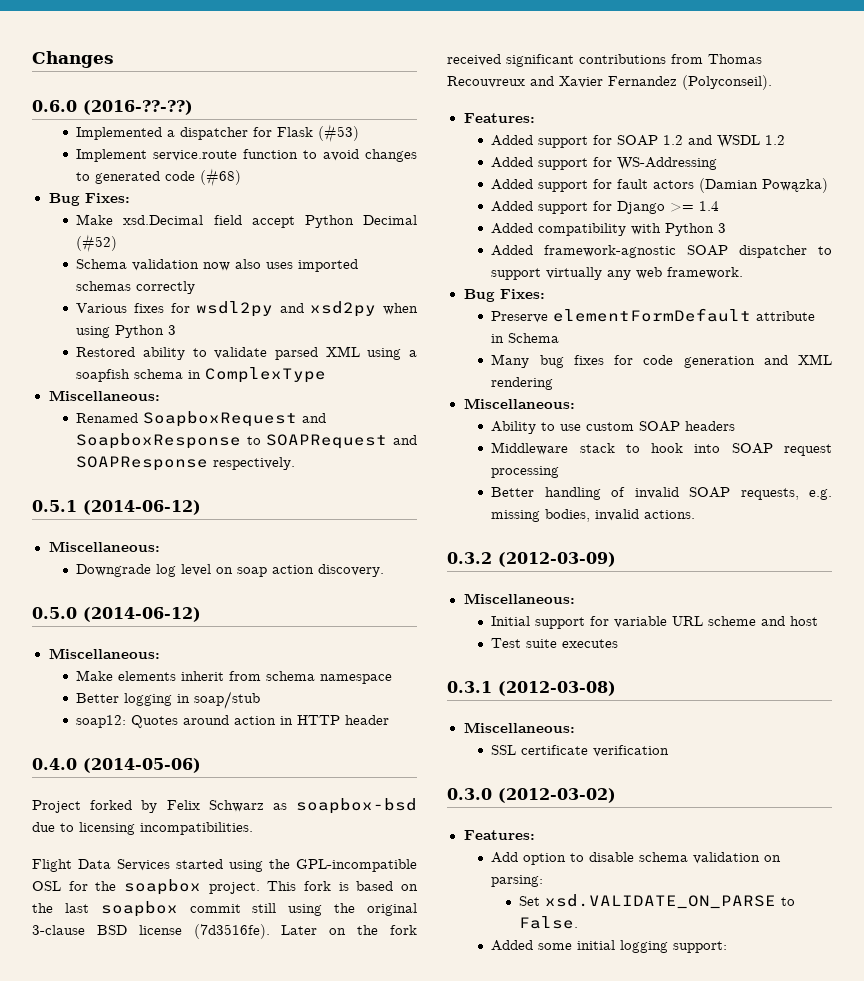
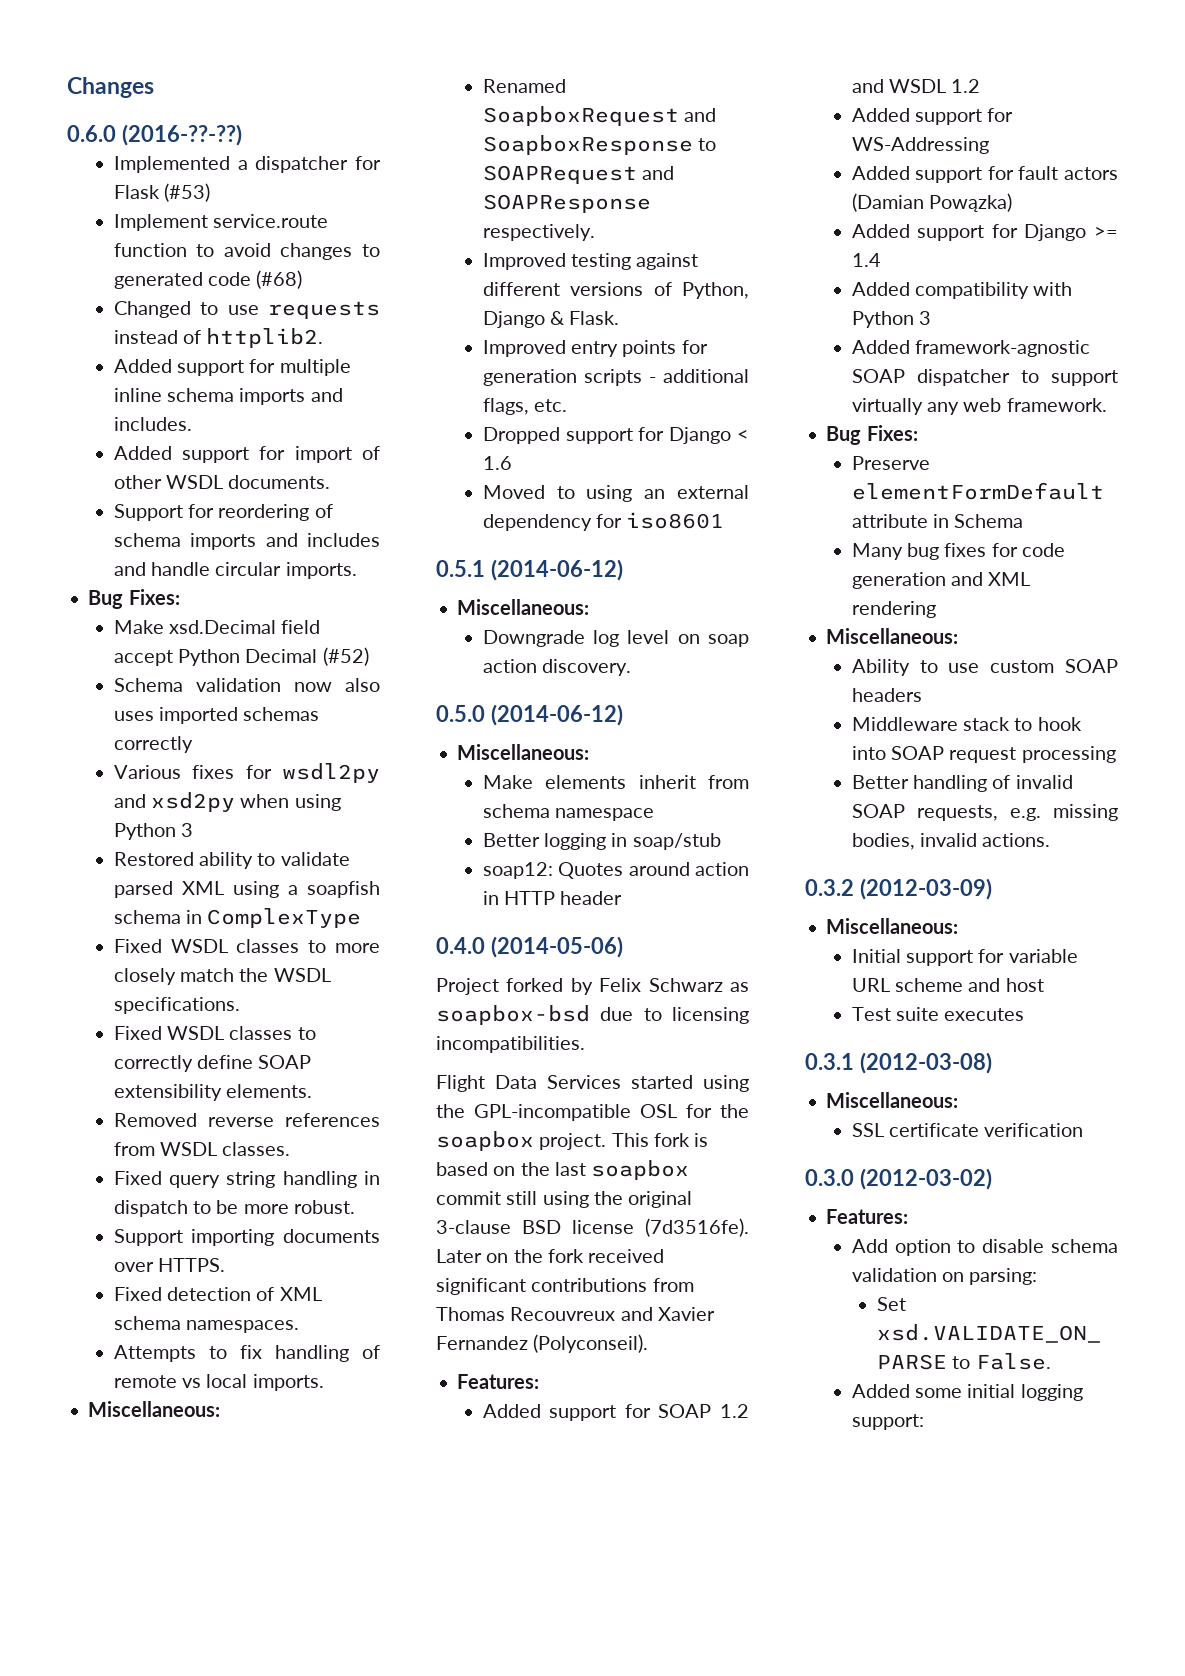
+ Changed to use requests instead of httplib2.
+ Added support for multiple inline schema imports and includes.
+ Added support for import of other WSDL documents.
+ Support for reordering of schema imports and includes and handle circular imports.
+ Fixed WSDL classes to more closely match the WSDL specifications.
+ Fixed WSDL classes to correctly define SOAP extensibility elements.
+ Removed reverse references from WSDL classes.
+ Fixed query string handling in dispatch to be more robust.
+ Support importing documents over HTTPS.
+ Fixed detection of XML schema namespaces.
+ Attempts to fix handling of remote vs local imports.
+ Improved testing against different versions of Python, Django & Flask.
+ Improved entry points for generation scripts - additional flags, etc.
+ Dropped support for Django < 1.6
+ Moved to using an external dependency for iso8601

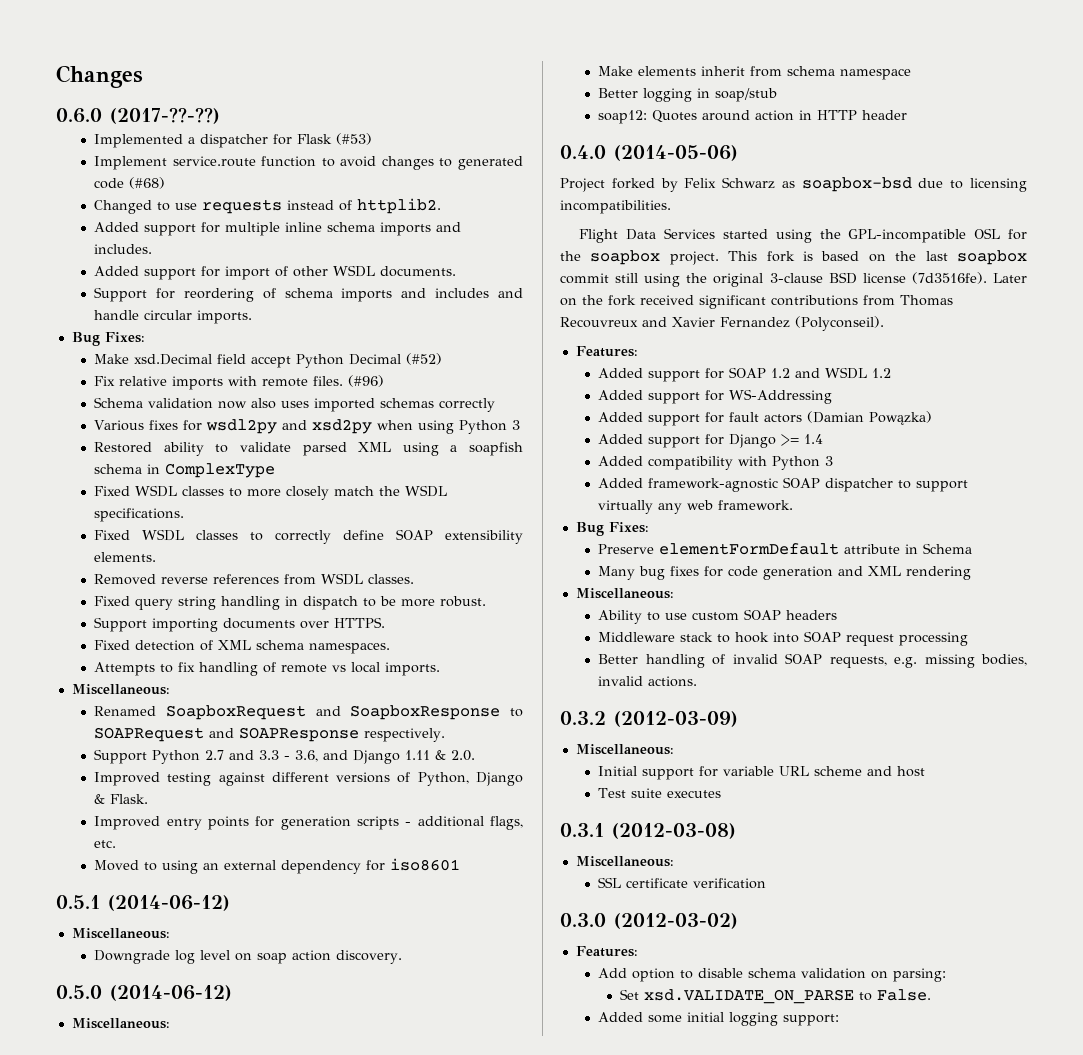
- 0.6.0 (2016-??-??)
+ 0.6.0 (2017-??-??)
+ Fix relative imports with remote files. (#96)
+ Support Python 2.7 and 3.3 - 3.6, and Django 1.11 & 2.0.
- Dropped support for Django < 1.6

